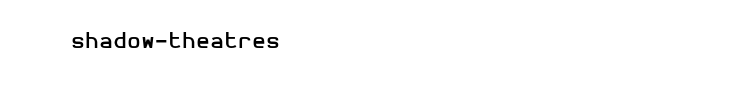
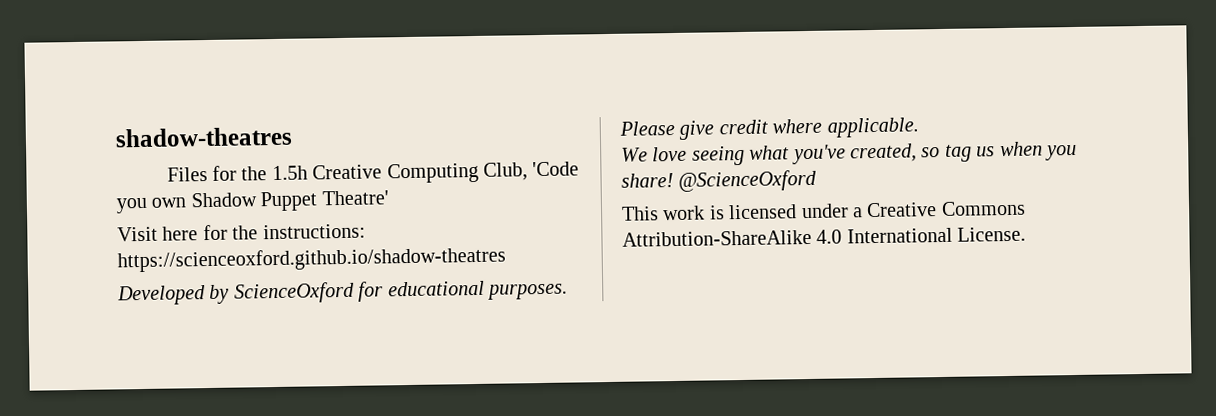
+ Files for the 1.5h Creative Computing Club, 'Code you own Shadow Puppet Theatre'
+ Visit here for the instructions: https://scienceoxford.github.io/shadow-theatres
+ Developed by ScienceOxford for educational purposes. Please give credit where applicable.
+ We love seeing what you've created, so tag us when you share! @ScienceOxford
+ This work is licensed under a Creative Commons Attribution-ShareAlike 4.0 International License.

